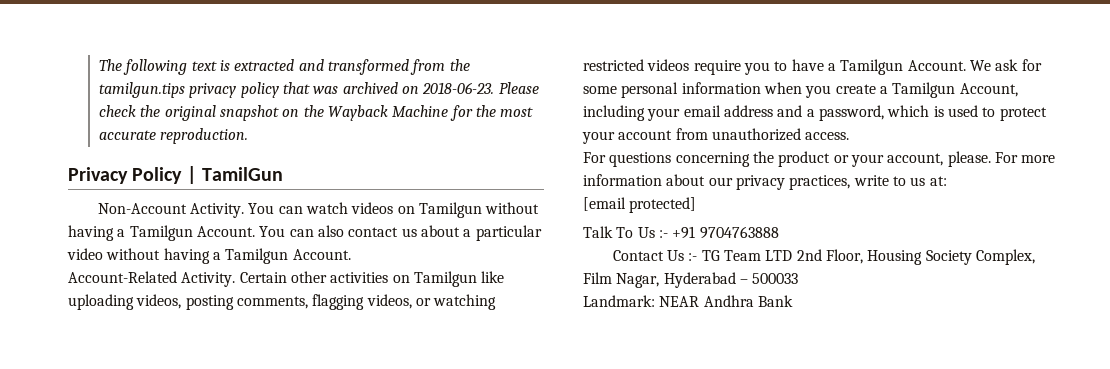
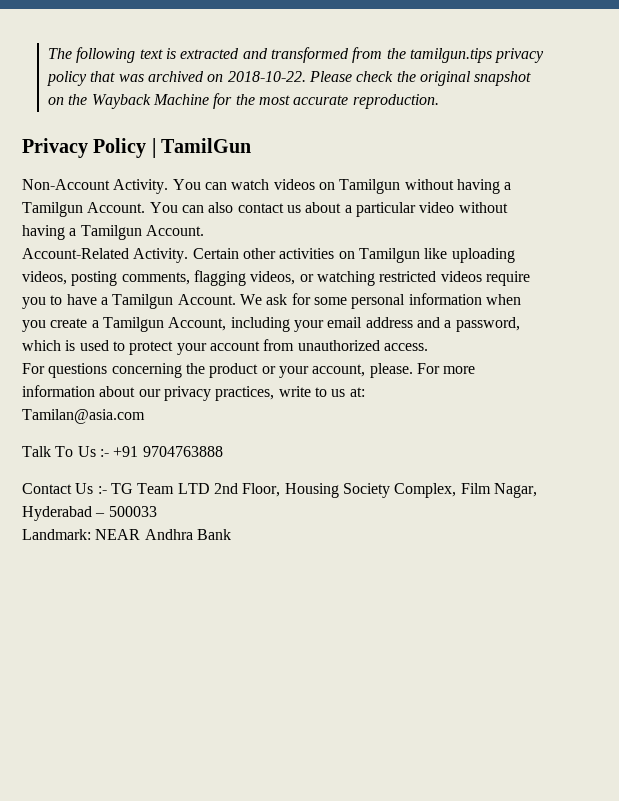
- The following text is extracted and transformed from the tamilgun.tips privacy policy that was archived on 2018-06-23.
+ The following text is extracted and transformed from the tamilgun.tips privacy policy that was archived on 2018-10-22.
- [email protected]
+ Tamilan@asia.com

